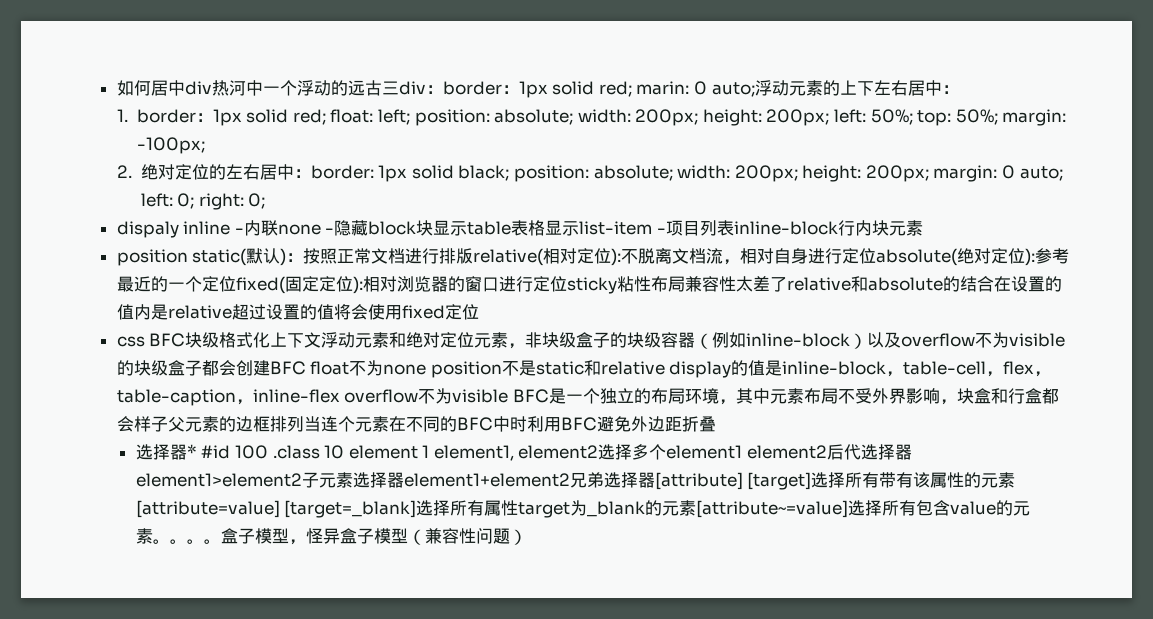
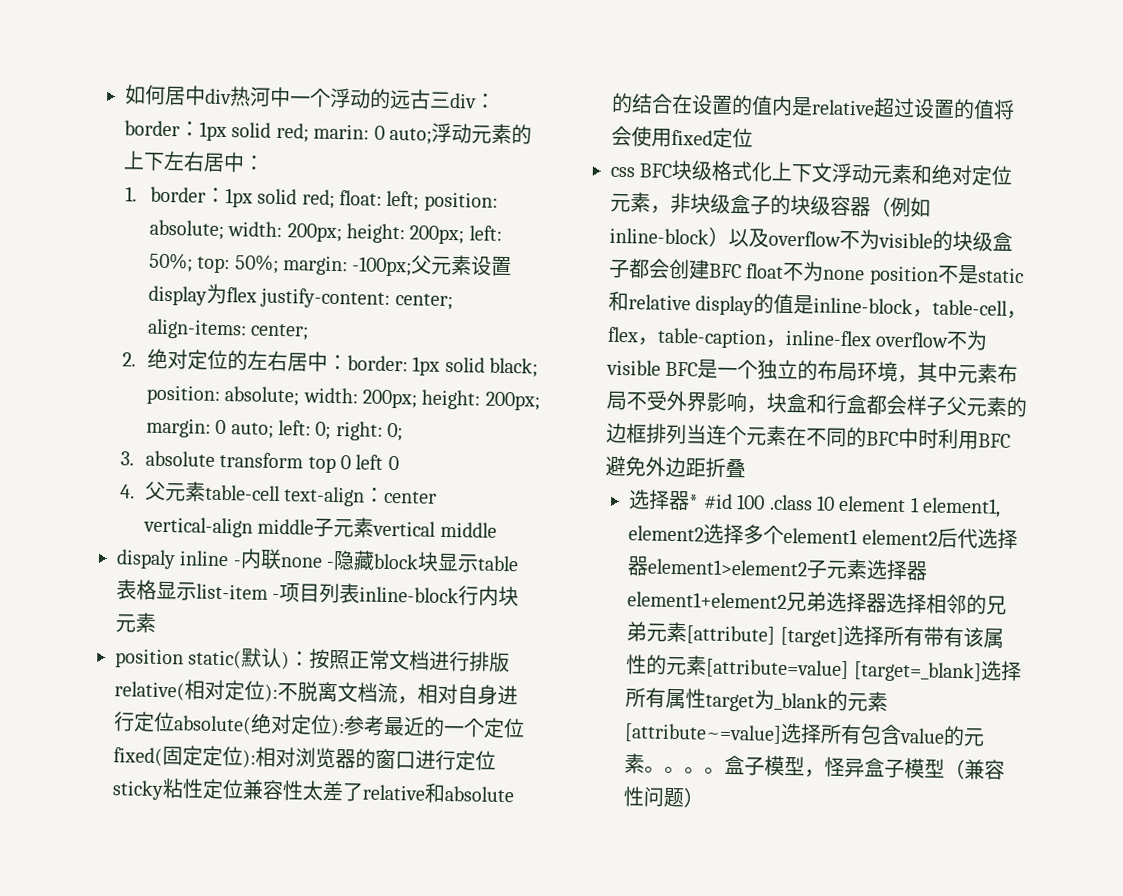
- 1. border：1px solid red; float: left; position: absolute; width: 200px; height: 200px; left: 50%; top: 50%; margin: -100px;
+ 1. border：1px solid red; float: left; position: absolute; width: 200px; height: 200px; left: 50%; top: 50%; margin: -100px;父元素设置display为flex justify-content: center; align-items: center;
+ 3. absolute transform top 0 left 0
+ 4.父元素table-cell text-align：center vertical-align middle子元素vertical middle
- position static(默认)：按照正常文档进行排版relative(相对定位):不脱离文档流，相对自身进行定位absolute(绝对定位):参考最近的一个定位fixed(固定定位):相对浏览器的窗口进行定位sticky粘性布局兼容性太差了relative和absolute的结合在设置的值内是relative超过设置的值将会使用fixed定位
+ position static(默认)：按照正常文档进行排版relative(相对定位):不脱离文档流，相对自身进行定位absolute(绝对定位):参考最近的一个定位fixed(固定定位):相对浏览器的窗口进行定位sticky粘性定位兼容性太差了relative和absolute的结合在设置的值内是relative超过设置的值将会使用fixed定位
- 选择器* #id 100 .class 10 element 1 element1, element2选择多个element1 element2后代选择器element1>element2子元素选择器element1+element2兄弟选择器[attribute] [target]选择所有带有该属性的元素[attribute=value] [target=_blank]选择所有属性target为_blank的元素[attribute~=value]选择所有包含value的元素。
+ 选择器* #id 100 .class 10 element 1 element1, element2选择多个element1 element2后代选择器element1>element2子元素选择器element1+element2兄弟选择器选择相邻的兄弟元素[attribute] [target]选择所有带有该属性的元素[attribute=value] [target=_blank]选择所有属性target为_blank的元素[attribute~=value]选择所有包含value的元素。

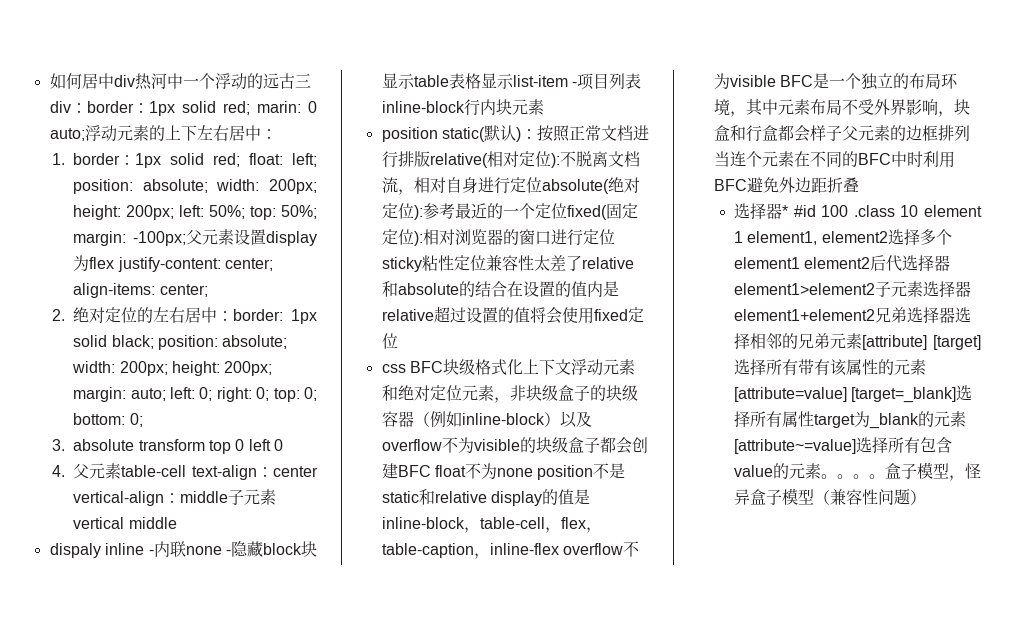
- 2.绝对定位的左右居中：border: 1px solid black; position: absolute; width: 200px; height: 200px; margin: 0 auto; left: 0; right: 0;
+ 2.绝对定位的左右居中：border: 1px solid black; position: absolute; width: 200px; height: 200px; margin: auto; left: 0; right: 0; top: 0; bottom: 0;
- 4.父元素table-cell text-align：center vertical-align middle子元素vertical middle
+ 4.父元素table-cell text-align：center vertical-align：middle子元素vertical middle

